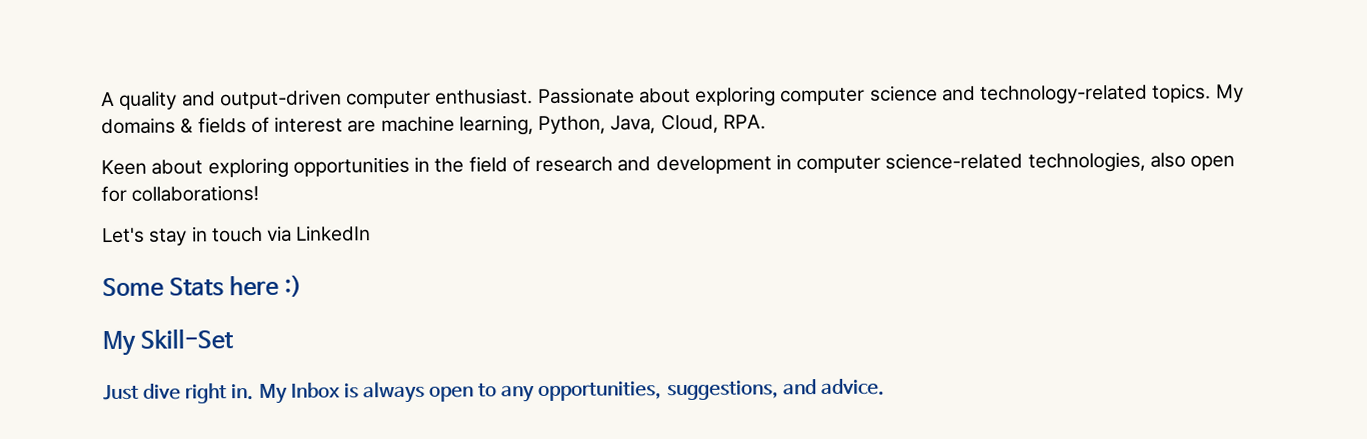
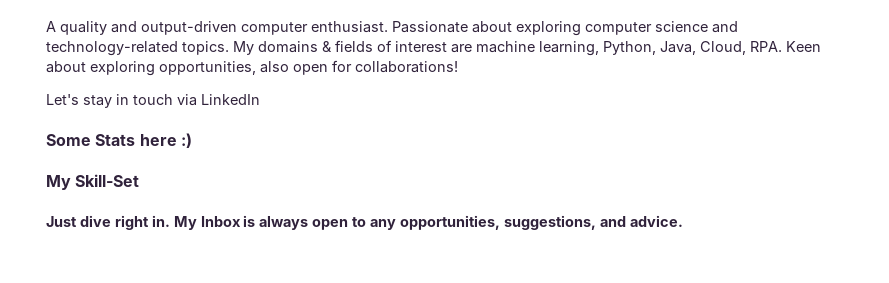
- My domains & fields of interest are machine learning, Python, Java, Cloud, RPA.
- Keen about exploring opportunities in the field of research and development in computer science-related technologies, also open for collaborations!
+ My domains & fields of interest are machine learning, Python, Java, Cloud, RPA. Keen about exploring opportunities, also open for collaborations!

